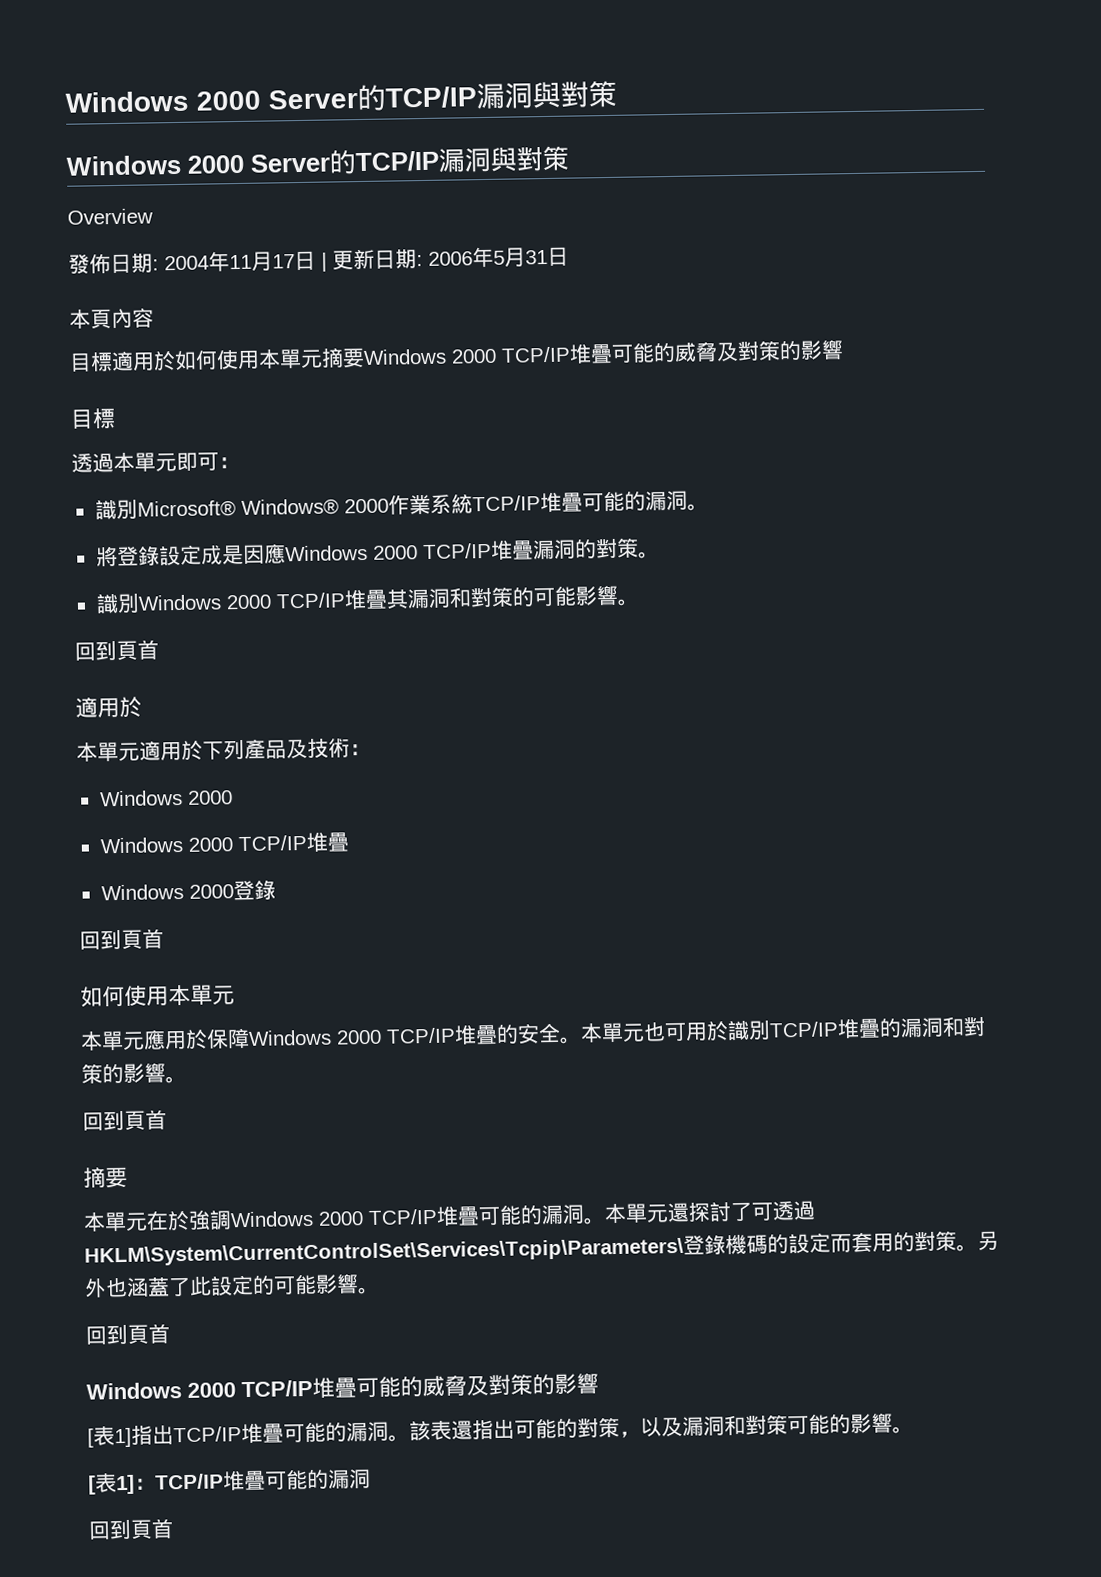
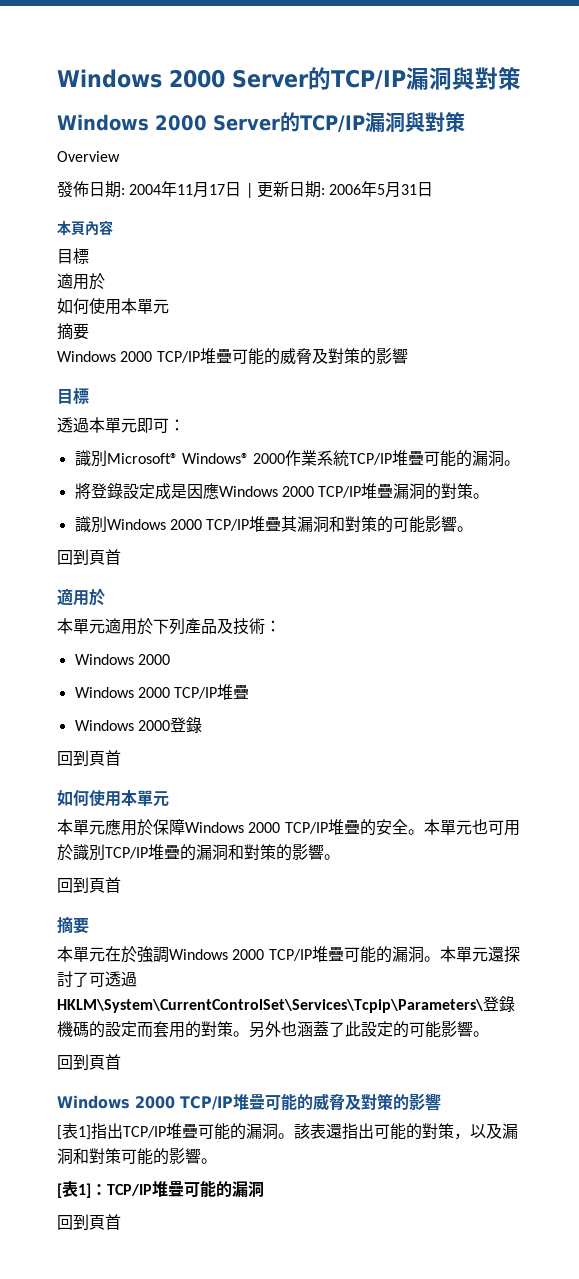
  本頁內容
- 目標適用於如何使用本單元摘要Windows 2000 TCP/IP堆疊可能的威脅及對策的影響
+ 目標
+ 適用於
+ 如何使用本單元
+ 摘要
+ Windows 2000 TCP/IP堆疊可能的威脅及對策的影響

